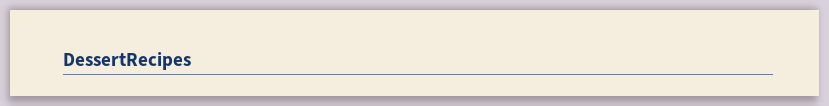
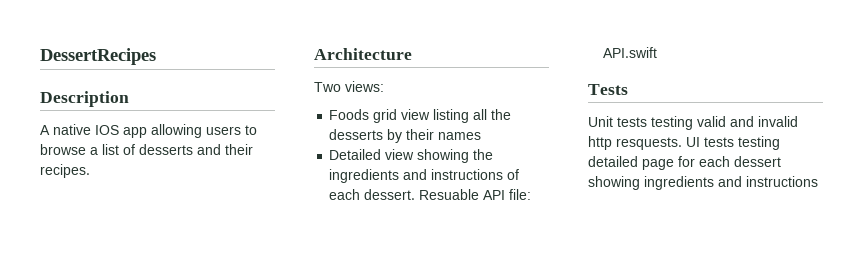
+ Description
+ A native IOS app allowing users to browse a list of desserts and their recipes.
+ Architecture
+ Two views:
+ Foods grid view listing all the desserts by their names
+ Detailed view showing the ingredients and instructions of each dessert. Resuable API file: API.swift
+ Tests
+ Unit tests testing valid and invalid http resquests. UI tests testing detailed page for each dessert showing ingredients and instructions

